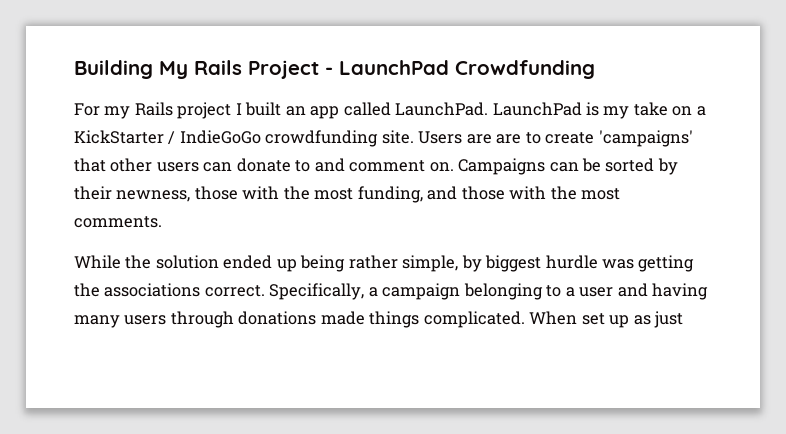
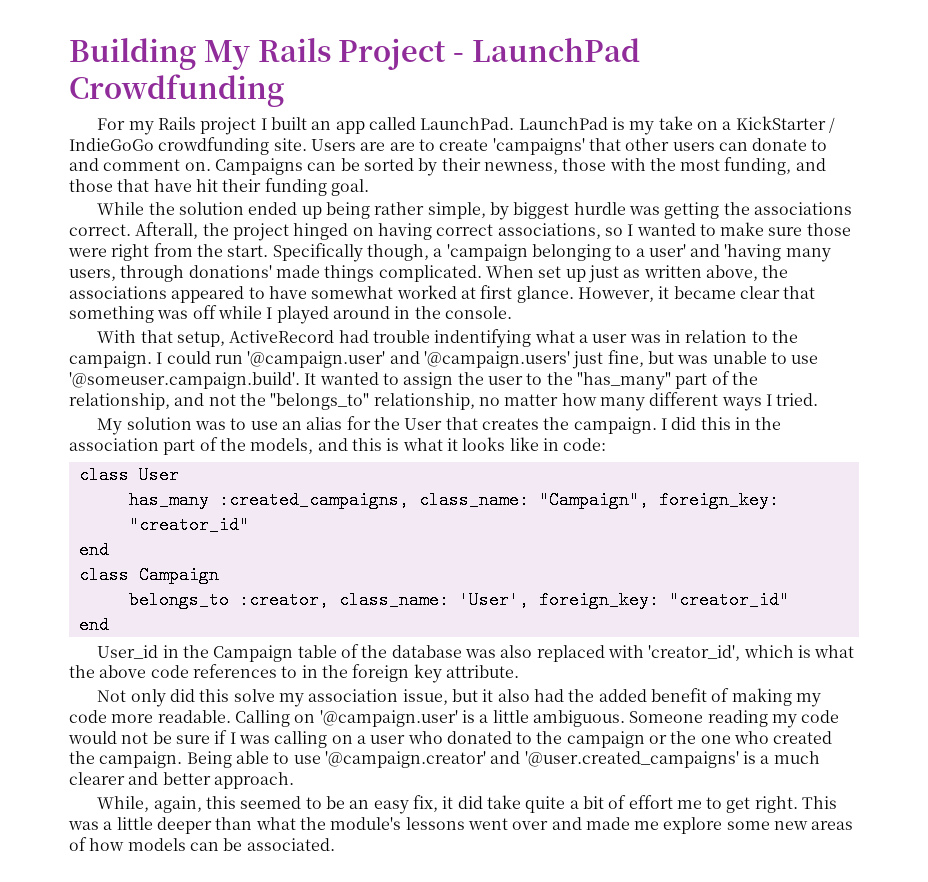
- Campaigns can be sorted by their newness, those with the most funding, and those with the most comments.
+ Campaigns can be sorted by their newness, those with the most funding, and those that have hit their funding goal.
- Specifically, a campaign belonging to a user and having many users through donations made things complicated.
+ Afterall, the project hinged on having correct associations, so I wanted to make sure those were right from the start. Specifically though, a 'campaign belonging to a user' and 'having many users, through donations' made things complicated.
- When set up as just
+ When set up just as written above, the associations appeared to have somewhat worked at first glance. However, it became clear that something was off while I played around in the console.
+ With that setup, ActiveRecord had trouble indentifying what a user was in relation to the campaign. I could run '@campaign.user' and '@campaign.users' just fine, but was unable to use '@someuser.campaign.build'. It wanted to assign the user to the "has_many" part of the relationship, and not the "belongs_to" relationship, no matter how many different ways I tried.
+ My solution was to use an alias for the User that creates the campaign. I did this in the association part of the models, and this is what it looks like in code:
+ class User
+ has_many :created_campaigns, class_name: "Campaign", foreign_key: "creator_id"
+ end
+ class Campaign
+ belongs_to :creator, class_name: 'User', foreign_key: "creator_id"
+ end
+ User_id in the Campaign table of the database was also replaced with 'creator_id', which is what the above code references to in the foreign key attribute.
+ Not only did this solve my association issue, but it also had the added benefit of making my code more readable. Calling on '@campaign.user' is a little ambiguous. Someone reading my code would not be sure if I was calling on a user who donated to the campaign or the one who created the campaign. Being able to use '@campaign.creator' and '@user.created_campaigns' is a much clearer and better approach.
+ While, again, this seemed to be an easy fix, it did take quite a bit of effort me to get right. This was a little deeper than what the module's lessons went over and made me explore some new areas of how models can be associated.

